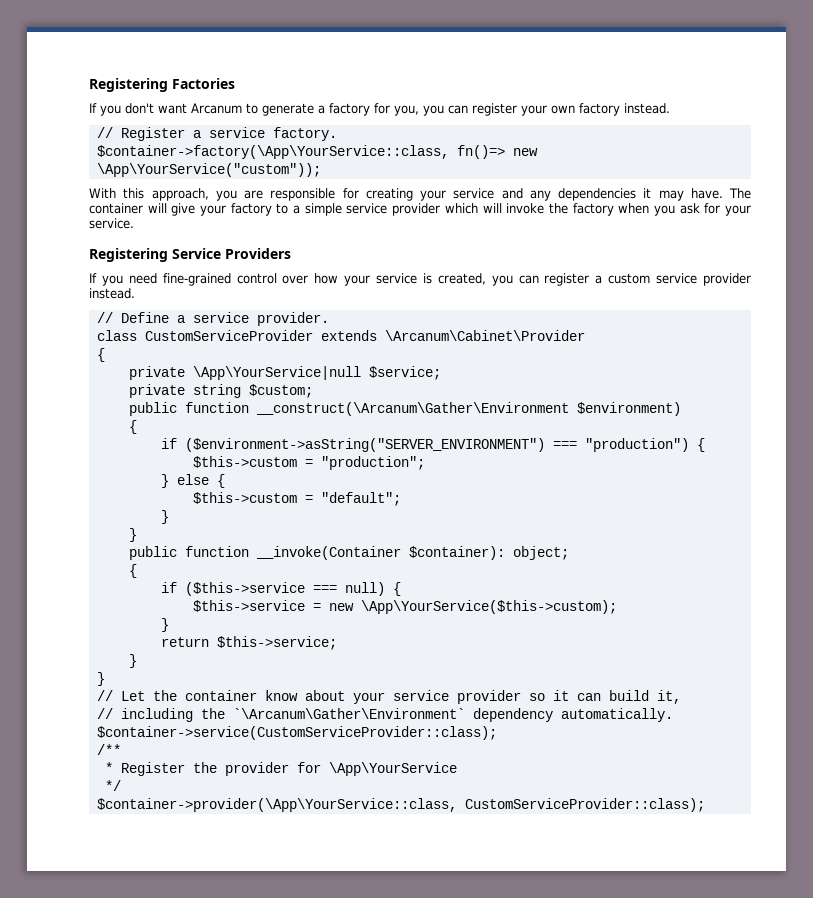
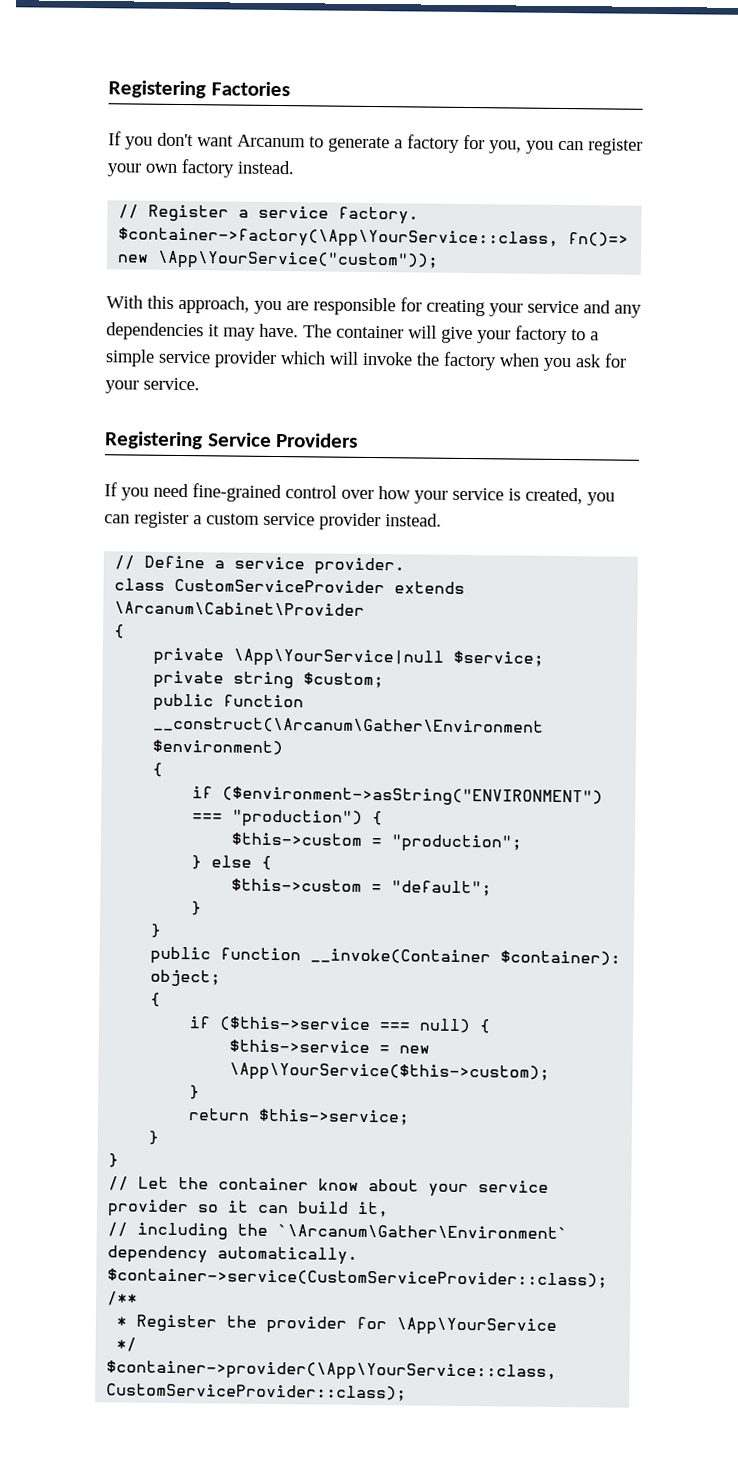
- if ($environment->asString("SERVER_ENVIRONMENT") === "production") {
+ if ($environment->asString("ENVIRONMENT") === "production") {

